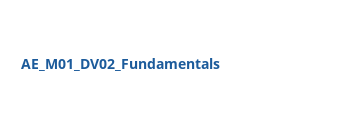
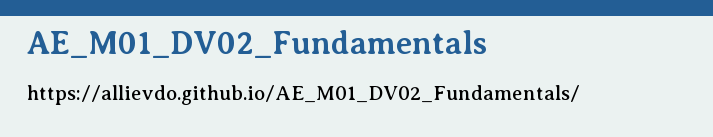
+ https://allievdo.github.io/AE_M01_DV02_Fundamentals/

